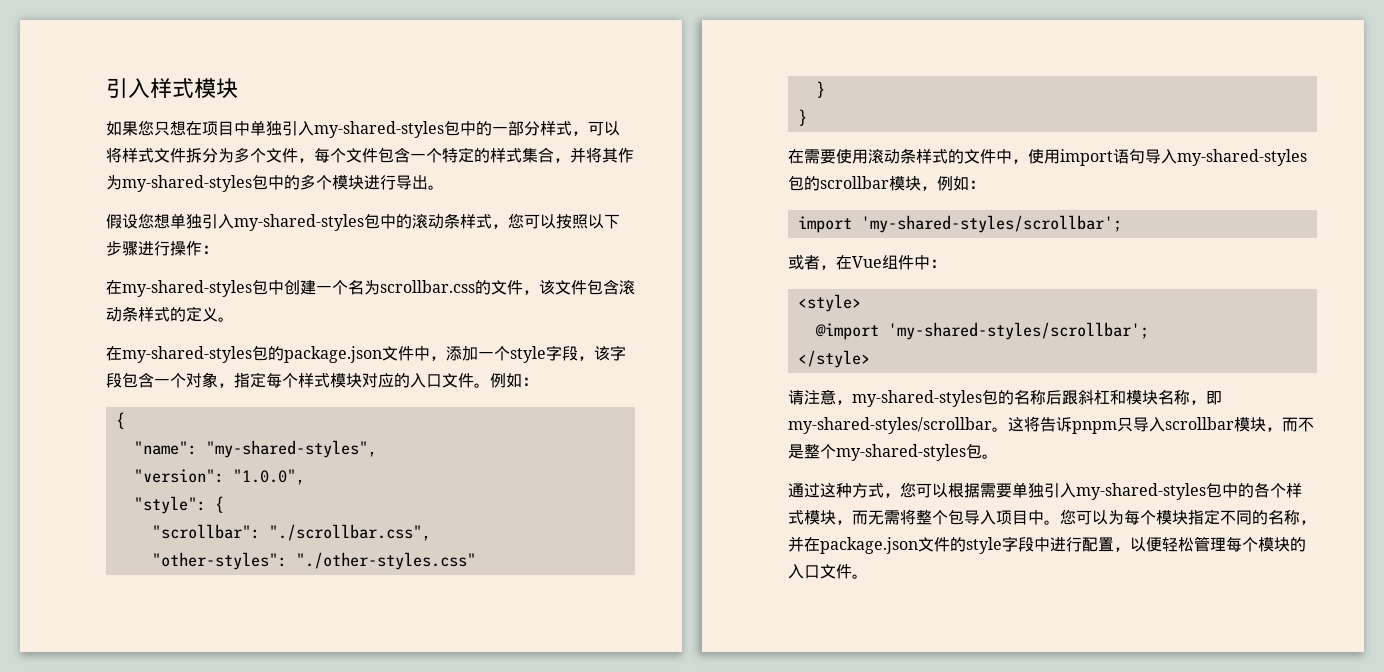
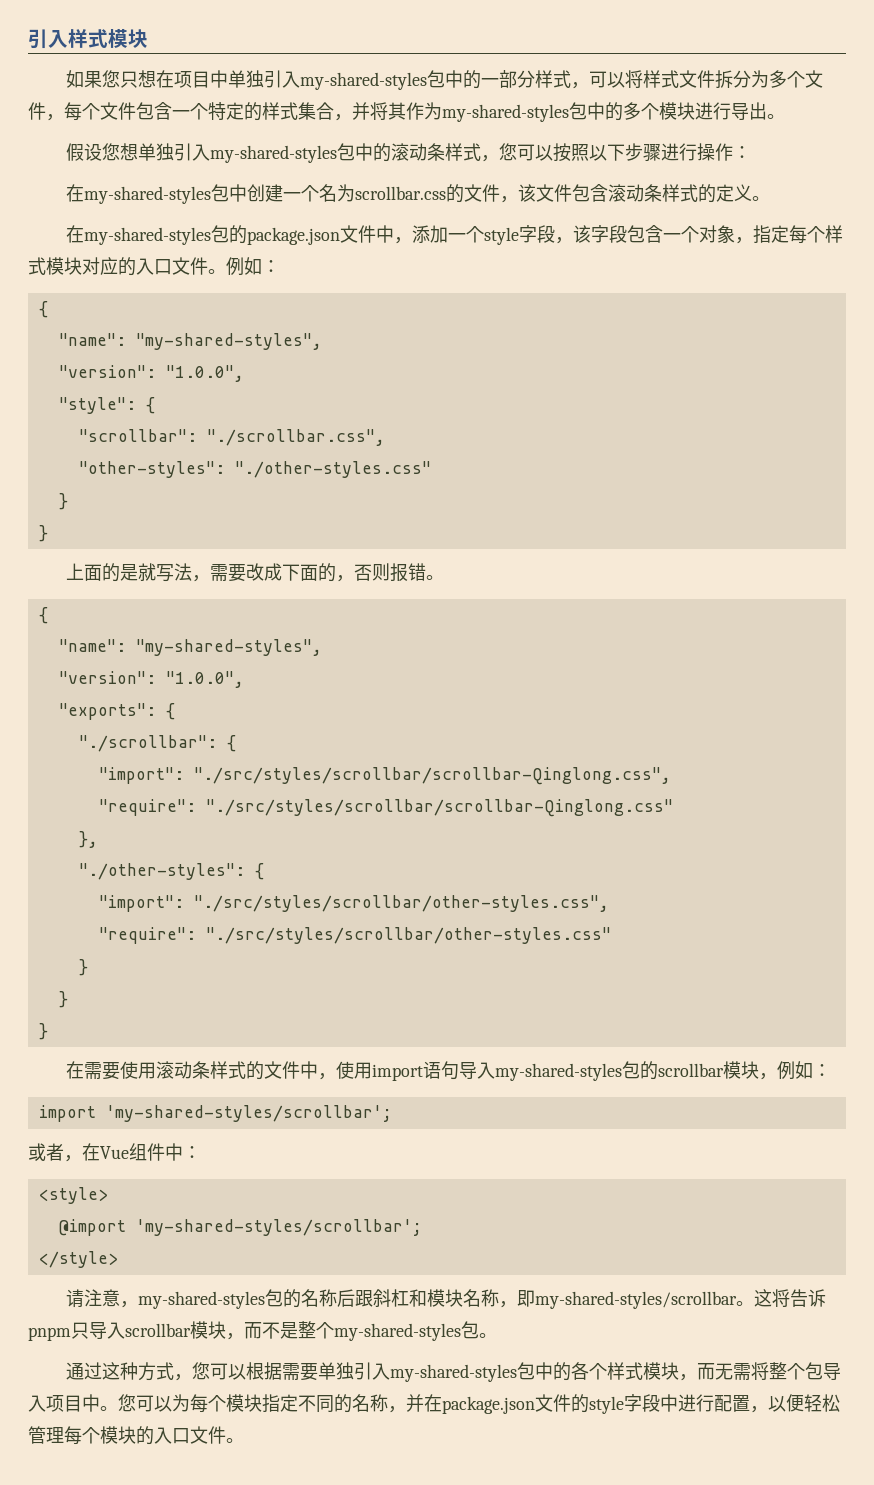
+ 上面的是就写法，需要改成下面的，否则报错。
+ {
+ "name": "my-shared-styles",
+ "version": "1.0.0",
+ "exports": {
+ "./scrollbar": {
+ "import": "./src/styles/scrollbar/scrollbar-Qinglong.css",
+ "require": "./src/styles/scrollbar/scrollbar-Qinglong.css"
+ },
+ "./other-styles": {
+ "import": "./src/styles/scrollbar/other-styles.css",
+ "require": "./src/styles/scrollbar/other-styles.css"
+ }
+ }
+ }

